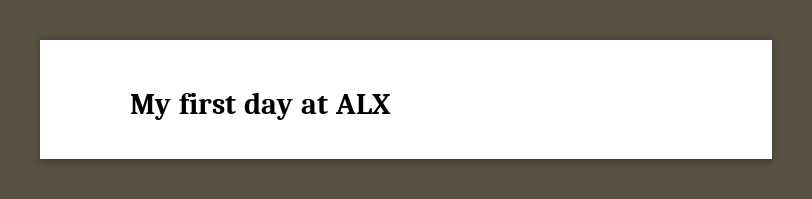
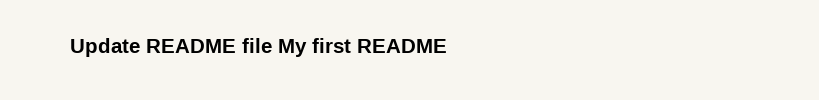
- My first day at ALX
+ Update README file My first README

